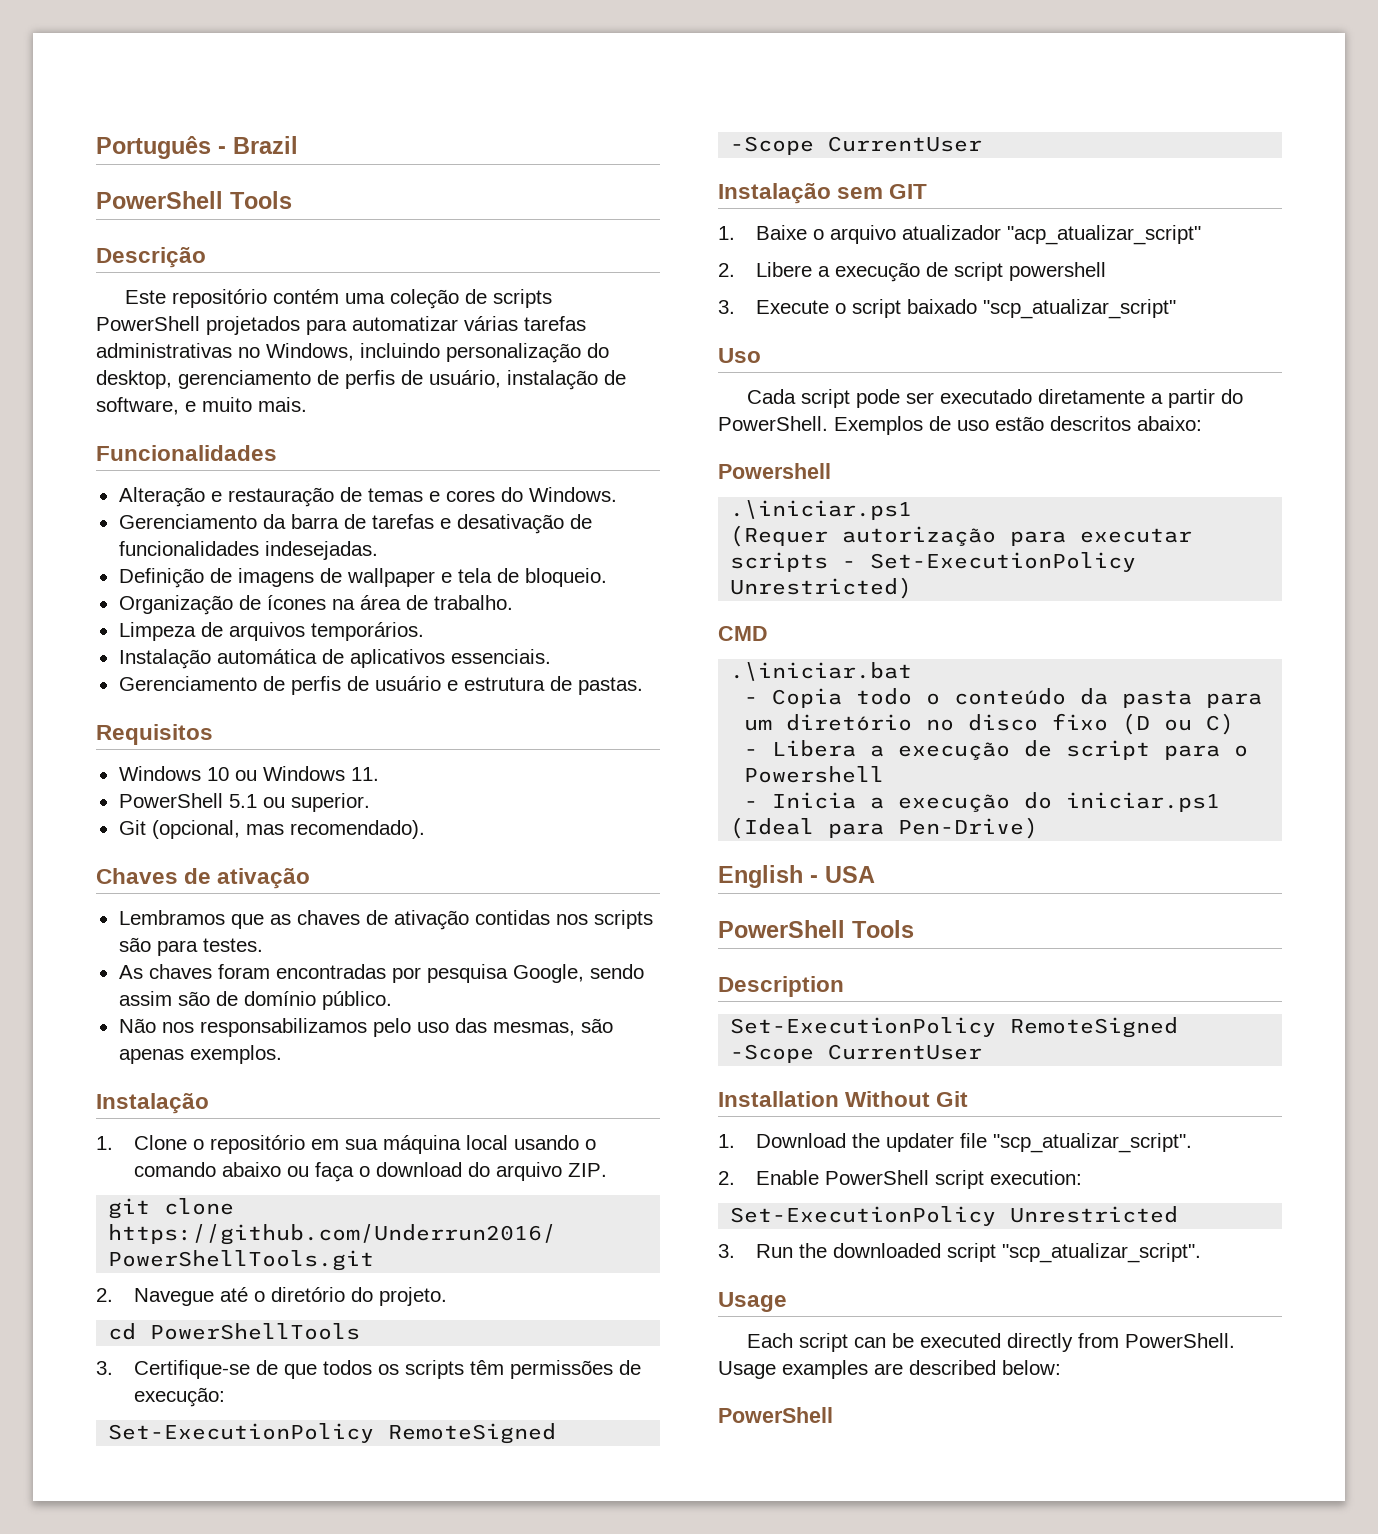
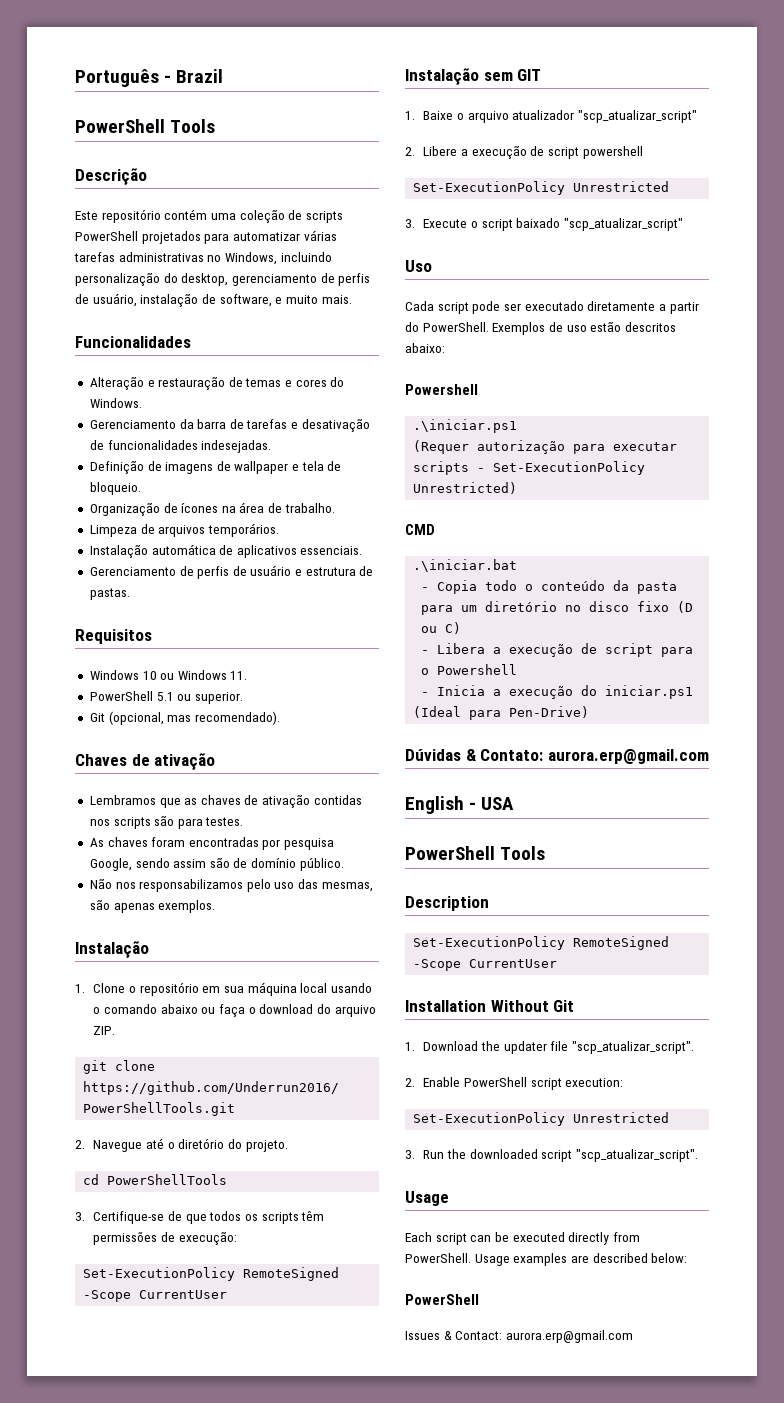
- 1. Baixe o arquivo atualizador "acp_atualizar_script"
+ 1. Baixe o arquivo atualizador "scp_atualizar_script"
  2. Libere a execução de script powershell
+ Set-ExecutionPolicy Unrestricted
+ Dúvidas & Contato: aurora.erp@gmail.com
+ Issues & Contact: aurora.erp@gmail.com

